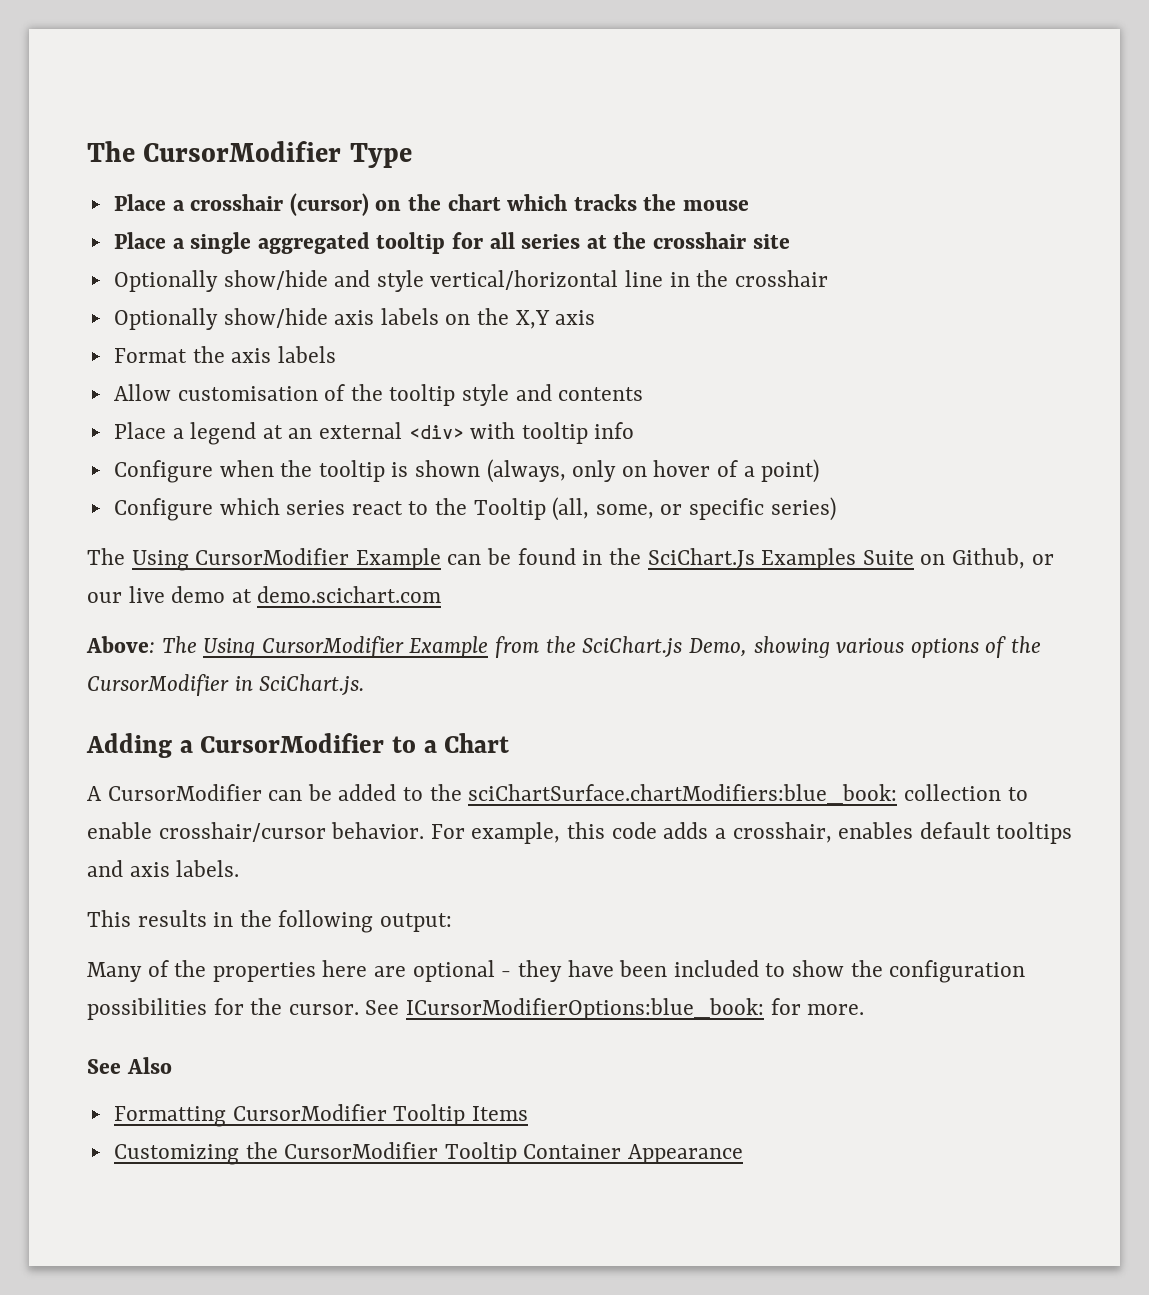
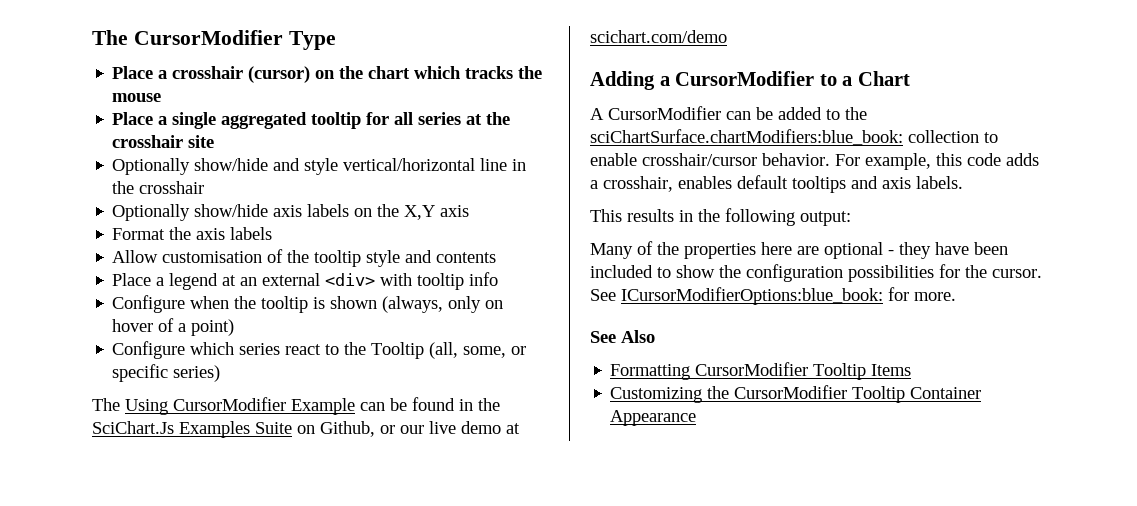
- The Using CursorModifier Example can be found in the SciChart.Js Examples Suite on Github, or our live demo at demo.scichart.com
- Above: The Using CursorModifier Example from the SciChart.js Demo, showing various options of the CursorModifier in SciChart.js.
+ The Using CursorModifier Example can be found in the SciChart.Js Examples Suite on Github, or our live demo at scichart.com/demo

